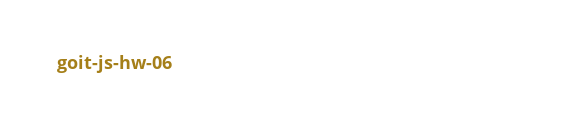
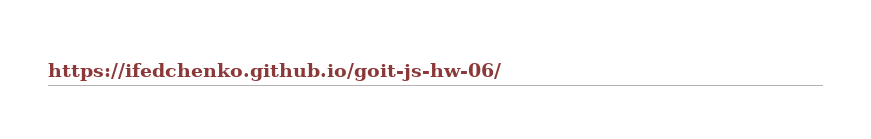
- goit-js-hw-06
+ https://ifedchenko.github.io/goit-js-hw-06/

